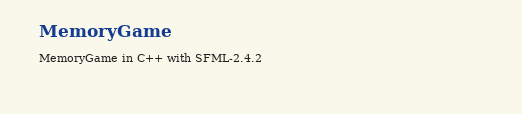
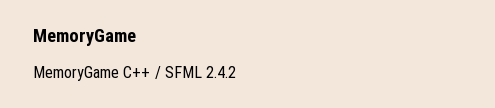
- MemoryGame in C++ with SFML-2.4.2
+ MemoryGame C++ / SFML 2.4.2

